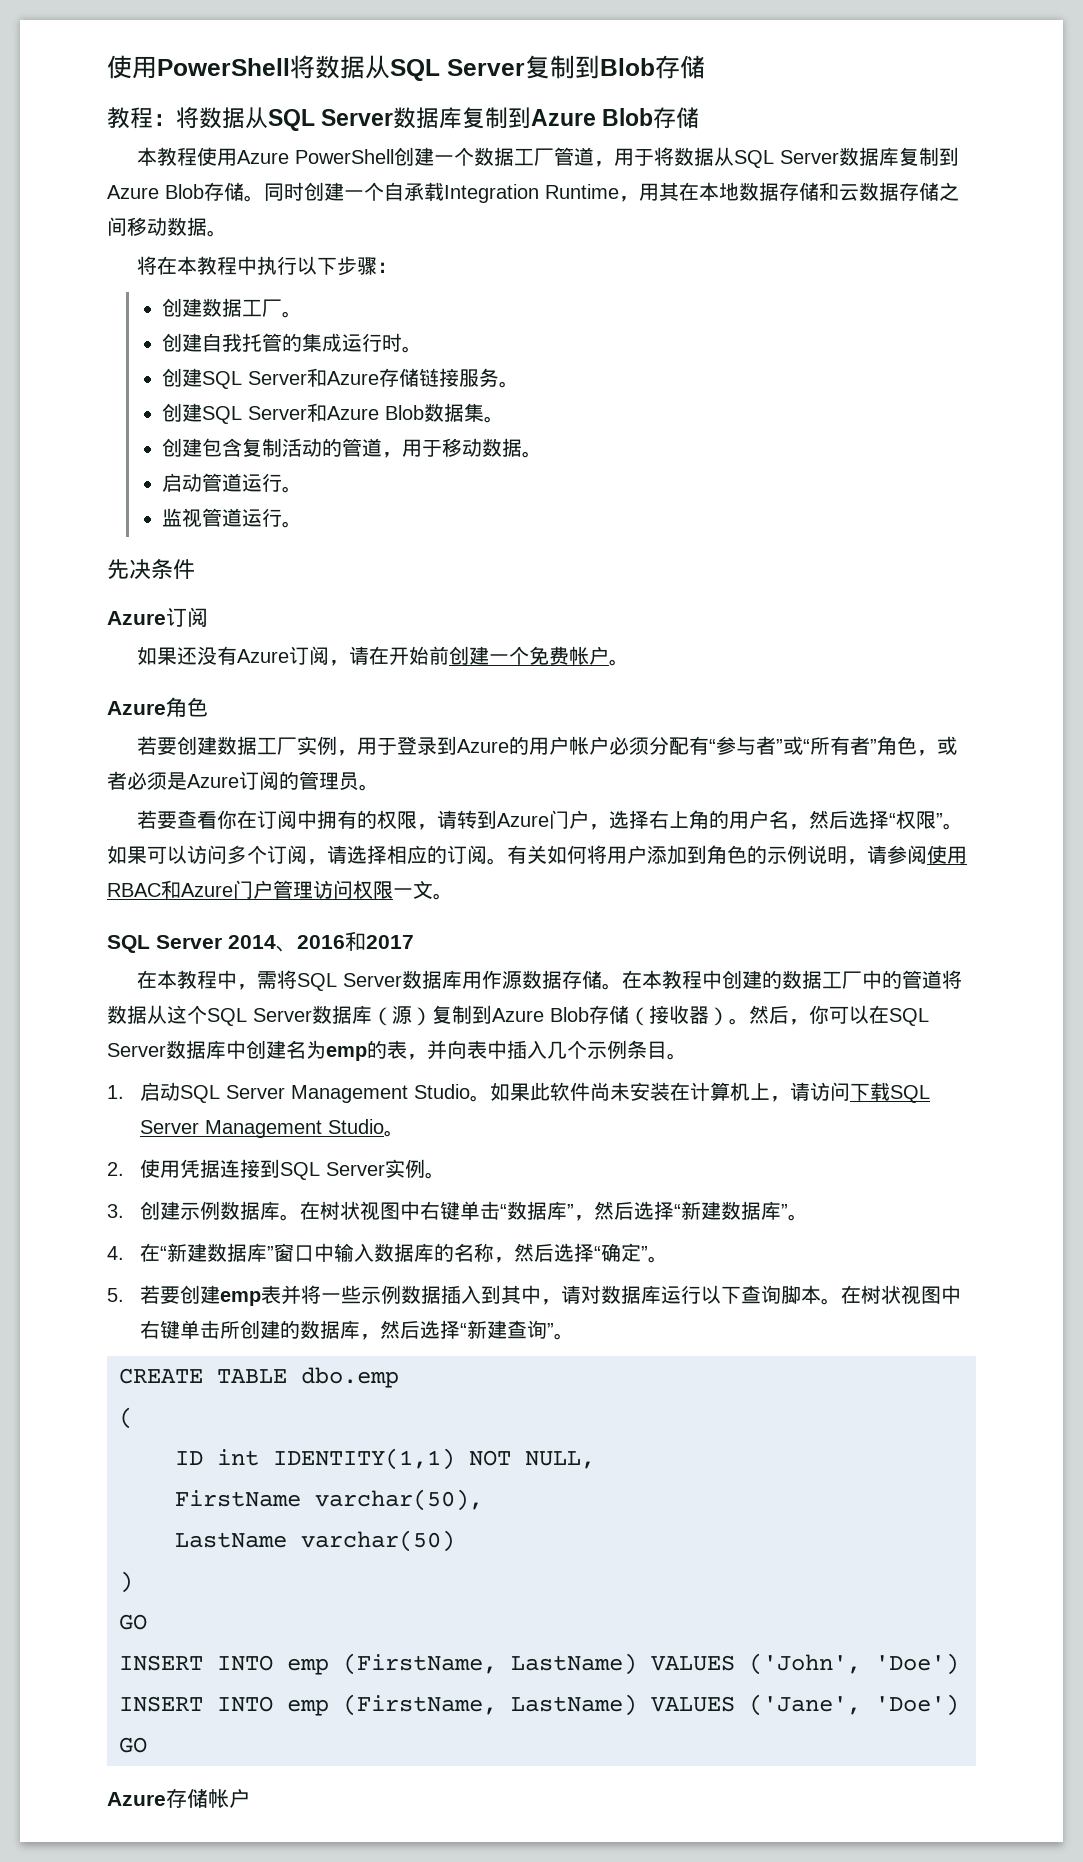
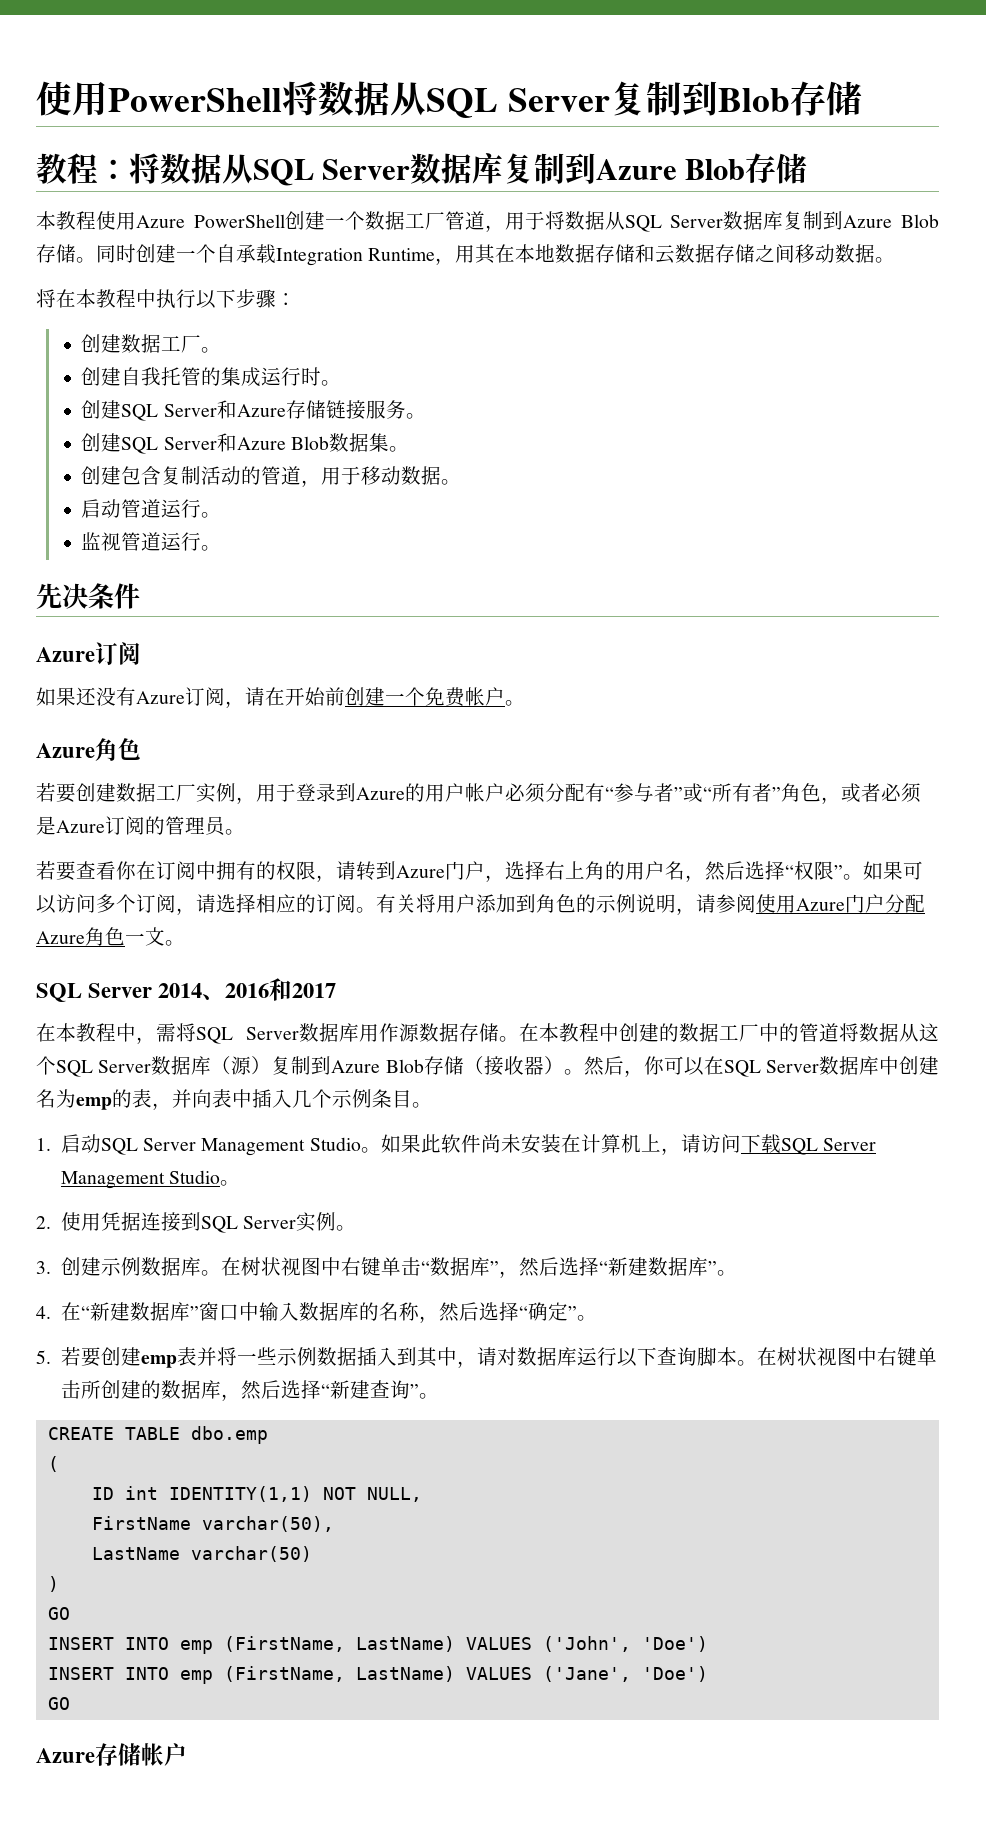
- 有关如何将用户添加到角色的示例说明，请参阅使用RBAC和Azure门户管理访问权限一文。
+ 有关将用户添加到角色的示例说明，请参阅使用Azure门户分配Azure角色一文。

